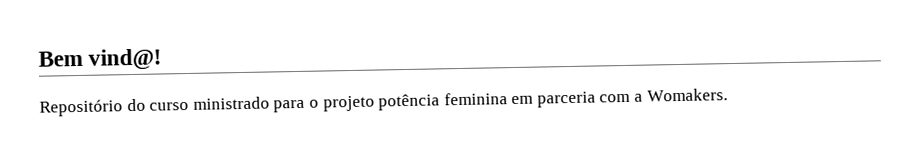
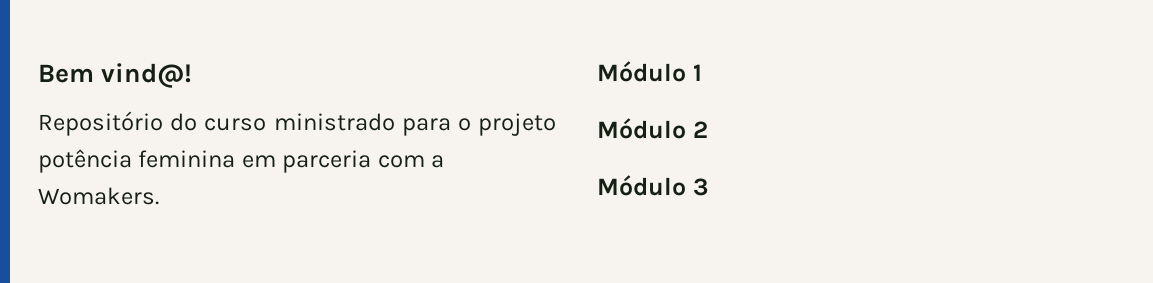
+ Módulo 1
+ Módulo 2
+ Módulo 3

